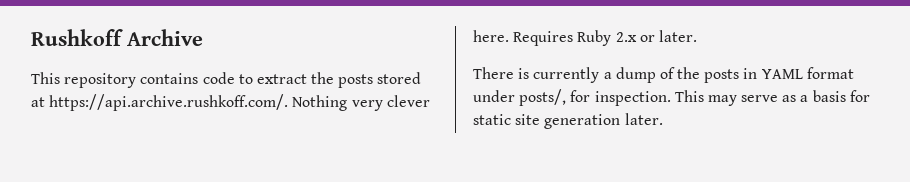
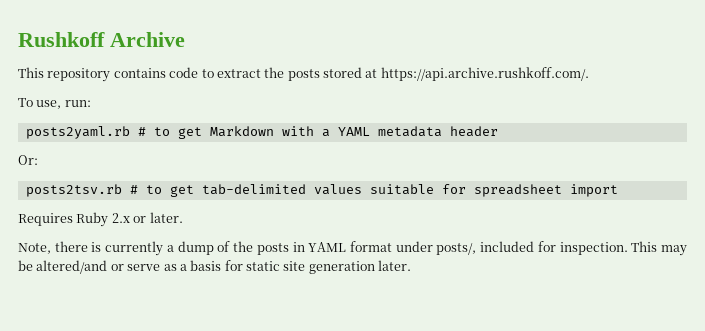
- This repository contains code to extract the posts stored at https://api.archive.rushkoff.com/. Nothing very clever here. Requires Ruby 2.x or later.
+ This repository contains code to extract the posts stored at https://api.archive.rushkoff.com/.
+ To use, run:
+ posts2yaml.rb # to get Markdown with a YAML metadata header
+ Or:
+ posts2tsv.rb # to get tab-delimited values suitable for spreadsheet import
+ Requires Ruby 2.x or later.
- There is currently a dump of the posts in YAML format under posts/, for inspection.
+ Note, there is currently a dump of the posts in YAML format under posts/, included for inspection.
- This may serve as a basis for static site generation later.
+ This may be altered/and or serve as a basis for static site generation later.

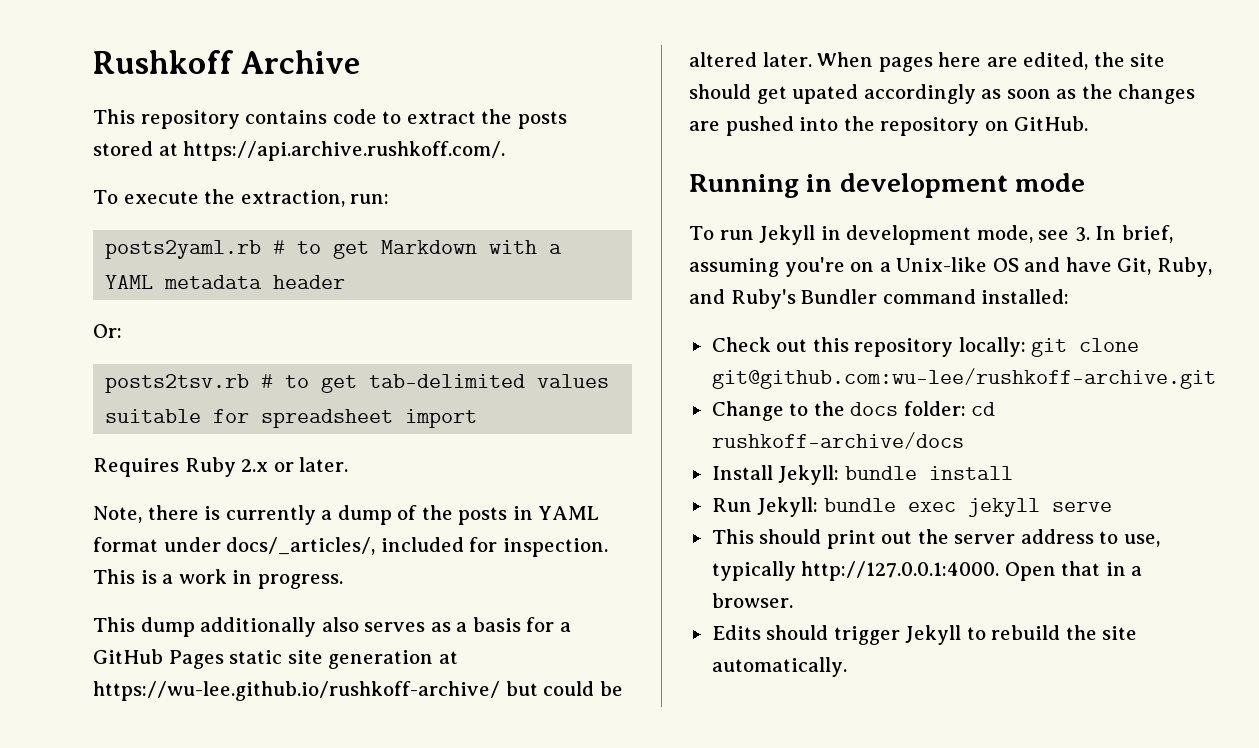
- To use, run:
+ To execute the extraction, run:
- Note, there is currently a dump of the posts in YAML format under posts/, included for inspection.
+ Note, there is currently a dump of the posts in YAML format under docs/_articles/, included for inspection.
- This may be altered/and or serve as a basis for static site generation later.
+ This is a work in progress.
+ This dump additionally also serves as a basis for a GitHub Pages static site generation at https://wu-lee.github.io/rushkoff-archive/ but could be altered later. When pages here are edited, the site should get upated accordingly as soon as the changes are pushed into the repository on GitHub.
+ Running in development mode
+ To run Jekyll in development mode, see 3. In brief, assuming you're on a Unix-like OS and have Git, Ruby, and Ruby's Bundler command installed:
+ Check out this repository locally: git clone git@github.com:wu-lee/rushkoff-archive.git
+ Change to the docs folder: cd rushkoff-archive/docs
+ Install Jekyll: bundle install
+ Run Jekyll: bundle exec jekyll serve
+ This should print out the server address to use, typically http://127.0.0.1:4000. Open that in a browser.
+ Edits should trigger Jekyll to rebuild the site automatically.

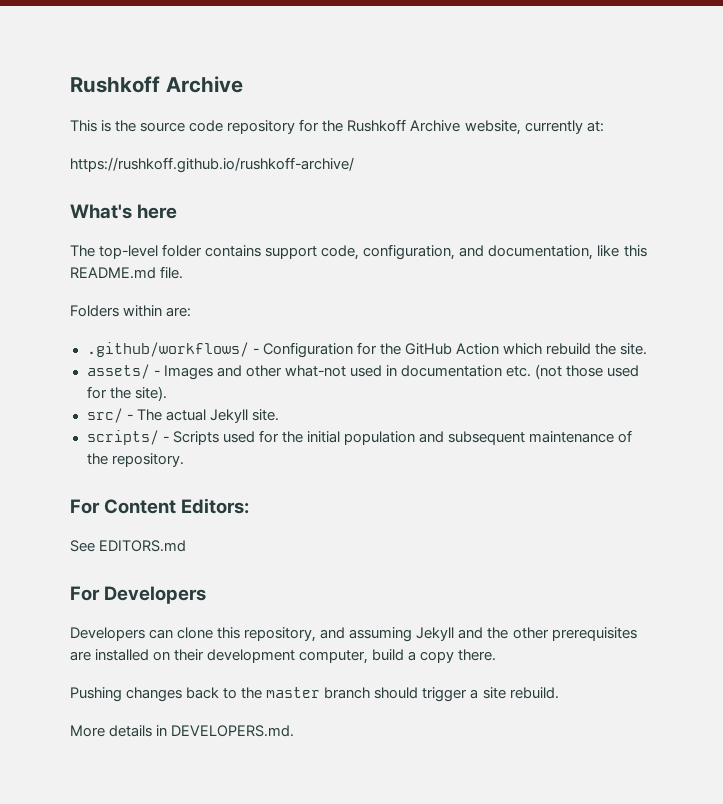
- This repository contains code to extract the posts stored at https://api.archive.rushkoff.com/.
- To execute the extraction, run:
- posts2yaml.rb # to get Markdown with a YAML metadata header
- Or:
- posts2tsv.rb # to get tab-delimited values suitable for spreadsheet import
- Requires Ruby 2.x or later.
- Note, there is currently a dump of the posts in YAML format under docs/_articles/, included for inspection. This is a work in progress.
- This dump additionally also serves as a basis for a GitHub Pages static site generation at https://wu-lee.github.io/rushkoff-archive/ but could be altered later. When pages here are edited, the site should get upated accordingly as soon as the changes are pushed into the repository on GitHub.
- Running in development mode
- To run Jekyll in development mode, see 3. In brief, assuming you're on a Unix-like OS and have Git, Ruby, and Ruby's Bundler command installed:
- Check out this repository locally: git clone git@github.com:wu-lee/rushkoff-archive.git
- Change to the docs folder: cd rushkoff-archive/docs
- Install Jekyll: bundle install
- Run Jekyll: bundle exec jekyll serve
- This should print out the server address to use, typically http://127.0.0.1:4000. Open that in a browser.
- Edits should trigger Jekyll to rebuild the site automatically.
+ This is the source code repository for the Rushkoff Archive website, currently at:
+ https://rushkoff.github.io/rushkoff-archive/
+ What's here
+ The top-level folder contains support code, configuration, and documentation, like this README.md file.
+ Folders within are:
+ .github/workflows/ - Configuration for the GitHub Action which rebuild the site.
+ assets/ - Images and other what-not used in documentation etc. (not those used for the site).
+ src/ - The actual Jekyll site.
+ scripts/ - Scripts used for the initial population and subsequent maintenance of the repository.
+ For Content Editors:
+ See EDITORS.md
+ For Developers
+ Developers can clone this repository, and assuming Jekyll and the other prerequisites are installed on their development computer, build a copy there.
+ Pushing changes back to the master branch should trigger a site rebuild.
+ More details in DEVELOPERS.md.

